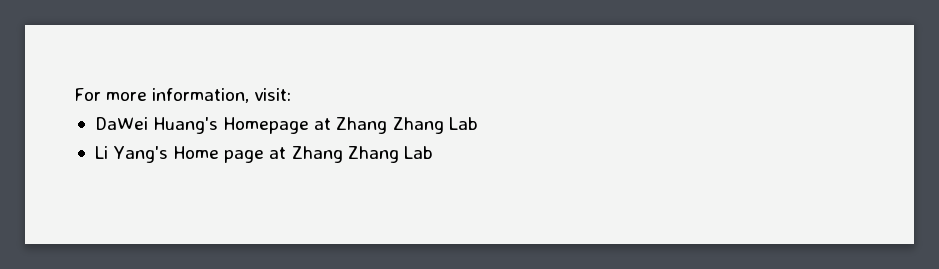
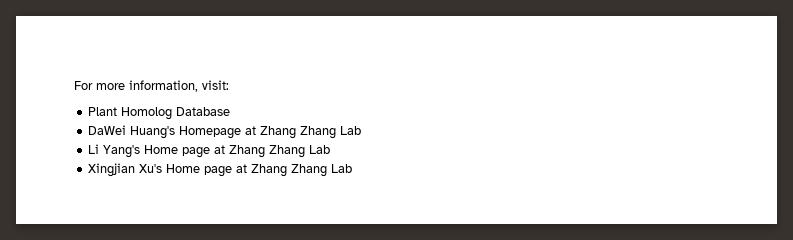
+ Plant Homolog Database
+ Xingjian Xu's Home page at Zhang Zhang Lab

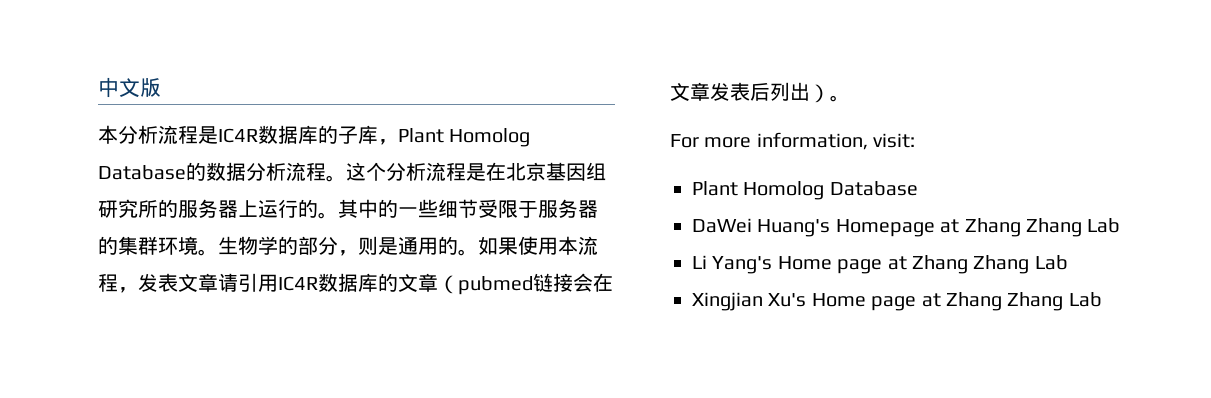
+ 中文版
+ 本分析流程是IC4R数据库的子库，Plant Homolog Database的数据分析流程。这个分析流程是在北京基因组研究所的服务器上运行的。其中的一些细节受限于服务器的集群环境。生物学的部分，则是通用的。如果使用本流程，发表文章请引用IC4R数据库的文章（pubmed链接会在文章发表后列出）。

